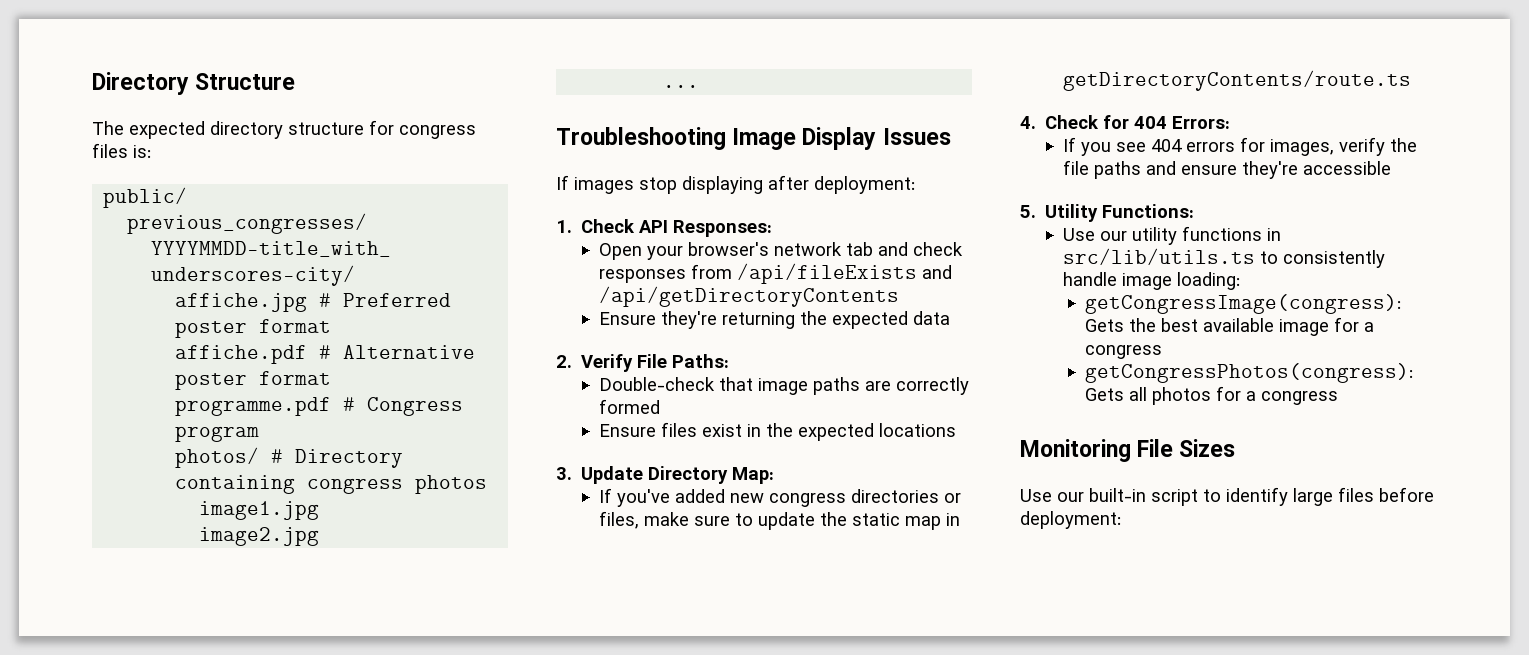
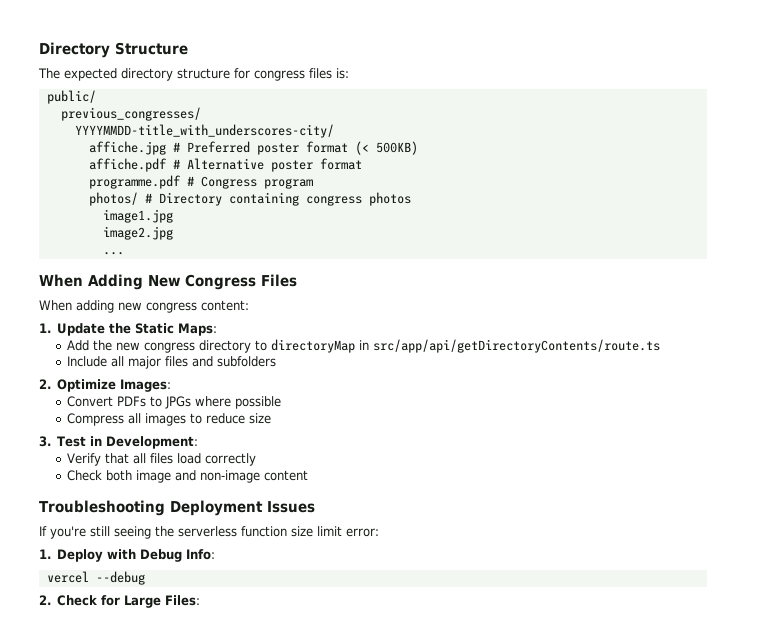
- affiche.jpg # Preferred poster format
+ affiche.jpg # Preferred poster format (< 500KB)
+ When Adding New Congress Files
+ When adding new congress content:
+ 1. Update the Static Maps:
+ Add the new congress directory to directoryMap in src/app/api/getDirectoryContents/route.ts
+ Include all major files and subfolders
+ 2. Optimize Images:
+ Convert PDFs to JPGs where possible
+ Compress all images to reduce size
+ 3. Test in Development:
+ Verify that all files load correctly
+ Check both image and non-image content
- Troubleshooting Image Display Issues
+ Troubleshooting Deployment Issues
- If images stop displaying after deployment:
- 1. Check API Responses:
- Open your browser's network tab and check responses from /api/fileExists and /api/getDirectoryContents
- Ensure they're returning the expected data
- 2. Verify File Paths:
- Double-check that image paths are correctly formed
- Ensure files exist in the expected locations
- 3. Update Directory Map:
- If you've added new congress directories or files, make sure to update the static map in getDirectoryContents/route.ts
- 4. Check for 404 Errors:
- If you see 404 errors for images, verify the file paths and ensure they're accessible
- 5. Utility Functions:
- Use our utility functions in src/lib/utils.ts to consistently handle image loading:
- getCongressImage(congress): Gets the best available image for a congress
- getCongressPhotos(congress): Gets all photos for a congress
- Monitoring File Sizes
- Use our built-in script to identify large files before deployment:
+ If you're still seeing the serverless function size limit error:
+ 1. Deploy with Debug Info:
+ vercel --debug
+ 2. Check for Large Files:

